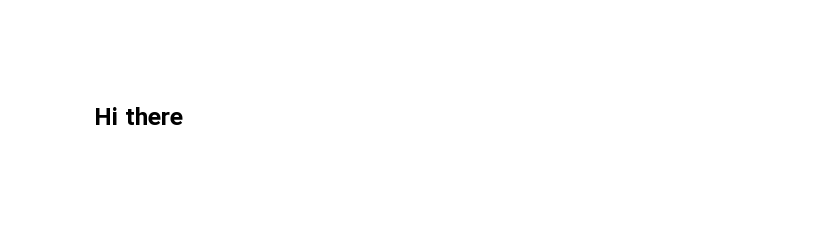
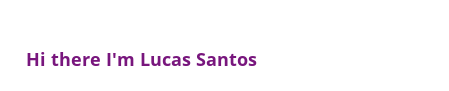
- Hi there
+ Hi there I'm Lucas Santos

